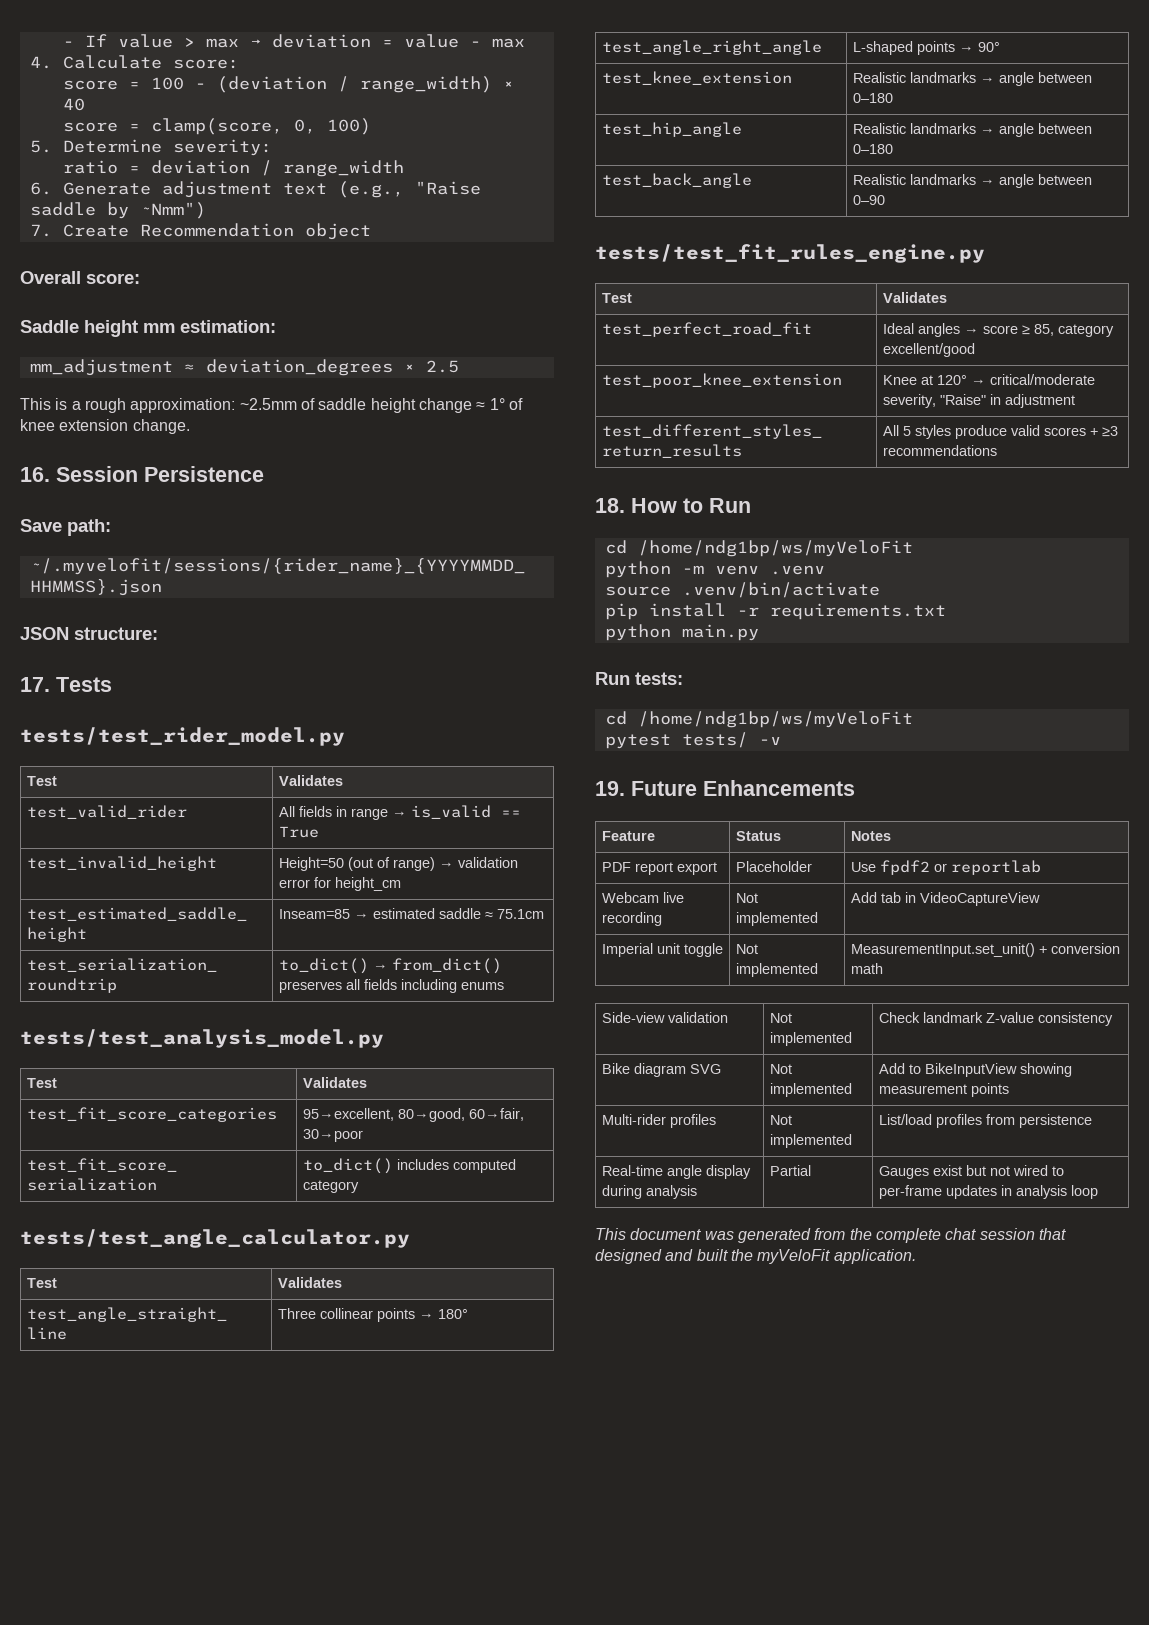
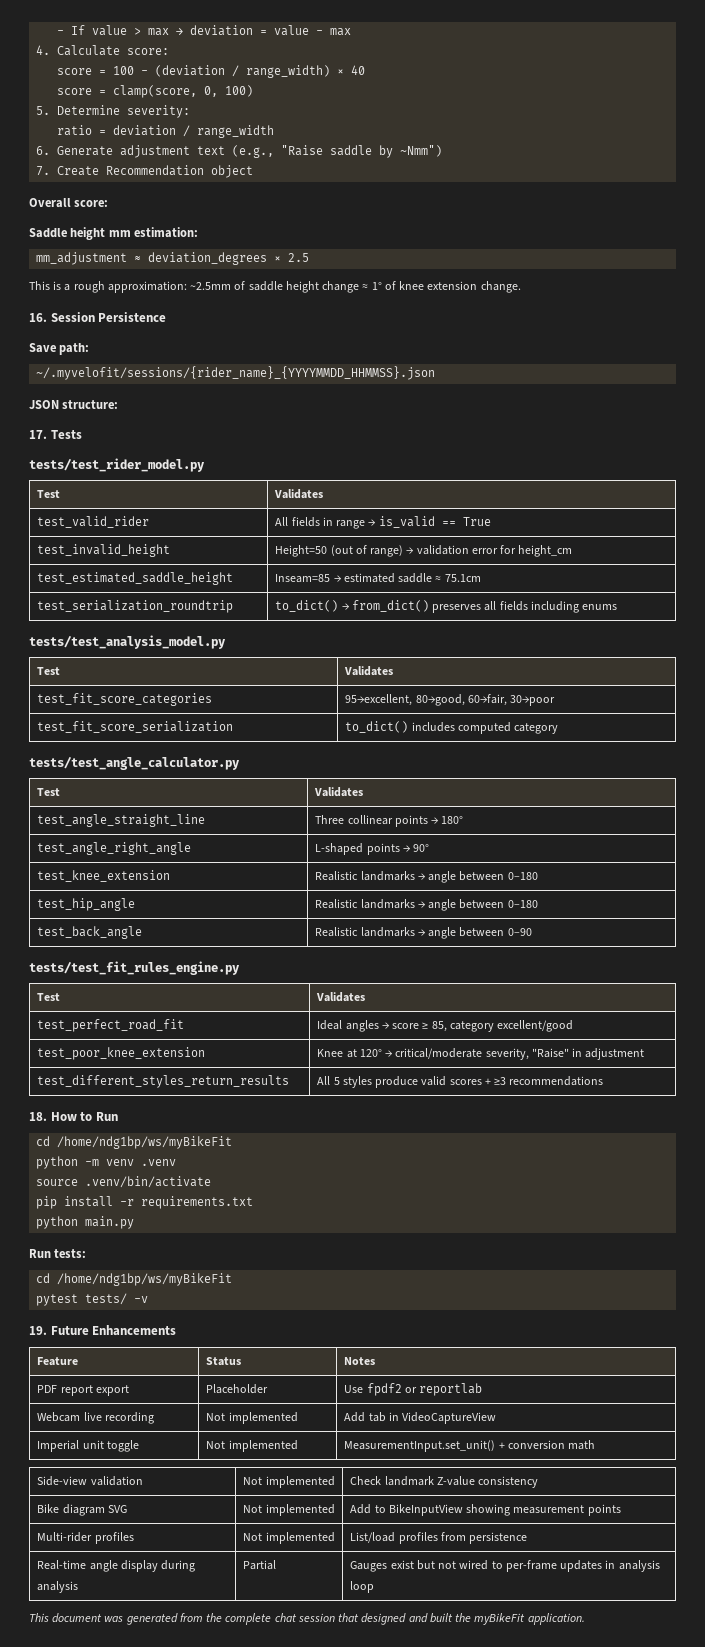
  18. How to Run
- cd /home/ndg1bp/ws/myVeloFit
+ cd /home/ndg1bp/ws/myBikeFit
  Run tests:
- cd /home/ndg1bp/ws/myVeloFit
+ cd /home/ndg1bp/ws/myBikeFit
- This document was generated from the complete chat session that designed and built the myVeloFit application.
+ This document was generated from the complete chat session that designed and built the myBikeFit application.

